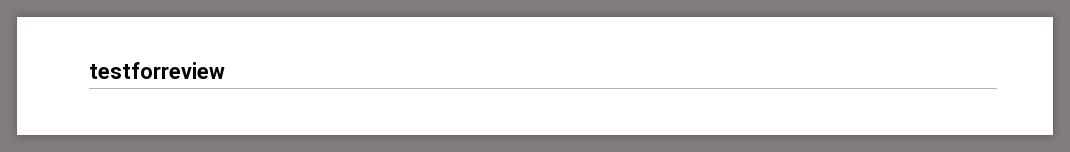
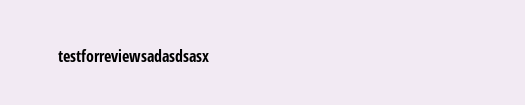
- testforreview
+ testforreviewsadasdsasx

